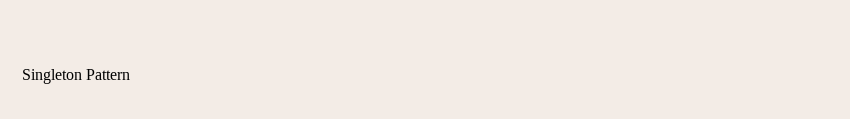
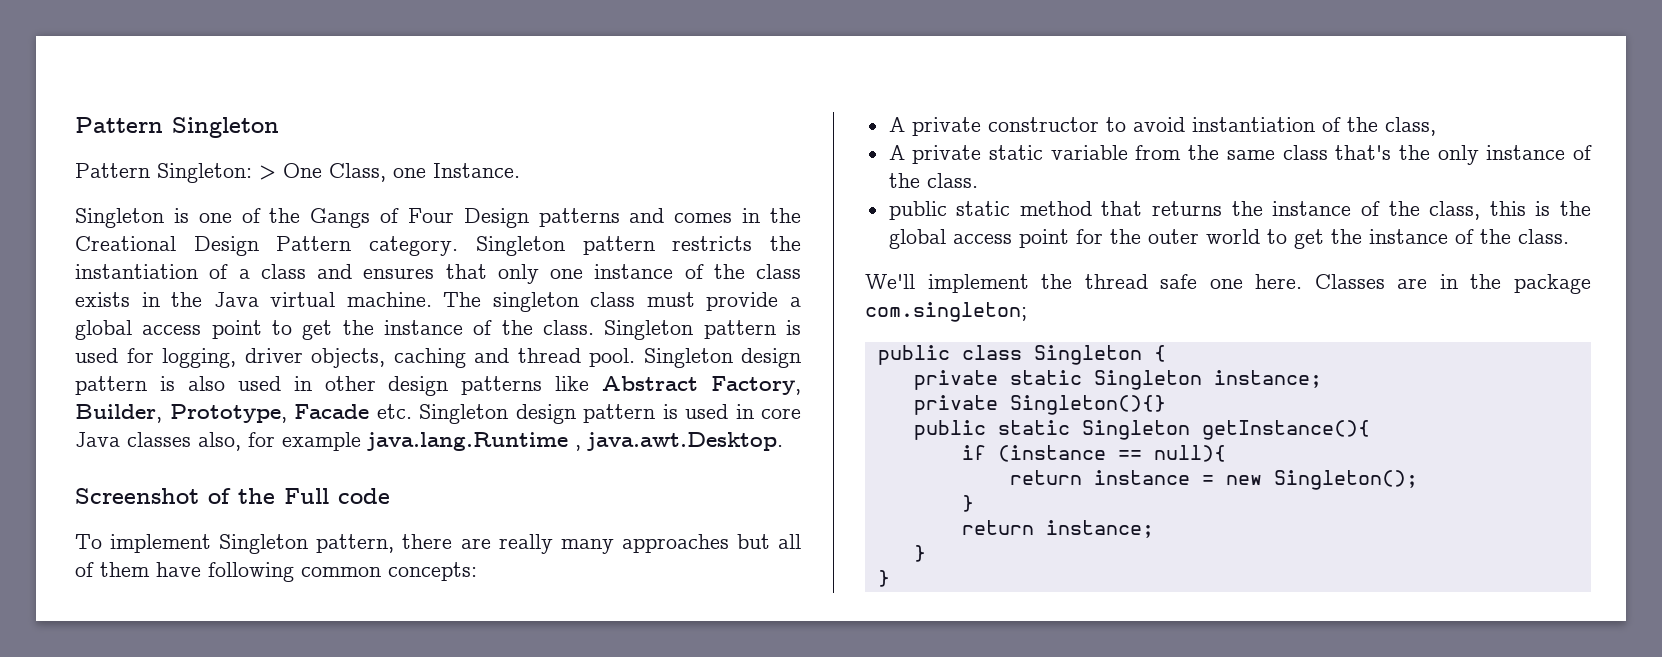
- Singleton Pattern
+ Pattern Singleton
+ Pattern Singleton: > One Class, one Instance.
+ Singleton is one of the Gangs of Four Design patterns and comes in the Creational Design Pattern category. Singleton pattern restricts the instantiation of a class and ensures that only one instance of the class exists in the Java virtual machine. The singleton class must provide a global access point to get the instance of the class. Singleton pattern is used for logging, driver objects, caching and thread pool. Singleton design pattern is also used in other design patterns like Abstract Factory, Builder, Prototype, Facade etc. Singleton design pattern is used in core Java classes also, for example java.lang.Runtime , java.awt.Desktop.
+ Screenshot of the Full code
+ To implement Singleton pattern, there are really many approaches but all of them have following common concepts:
+ A private constructor to avoid instantiation of the class,
+ A private static variable from the same class that's the only instance of the class.
+ public static method that returns the instance of the class, this is the global access point for the outer world to get the instance of the class.
+ We'll implement the thread safe one here. Classes are in the package com.singleton;
+ public class Singleton {
+ private static Singleton instance;
+ private Singleton(){}
+ public static Singleton getInstance(){
+ if (instance == null){
+ return instance = new Singleton();
+ }
+ return instance;
+ }
+ }

